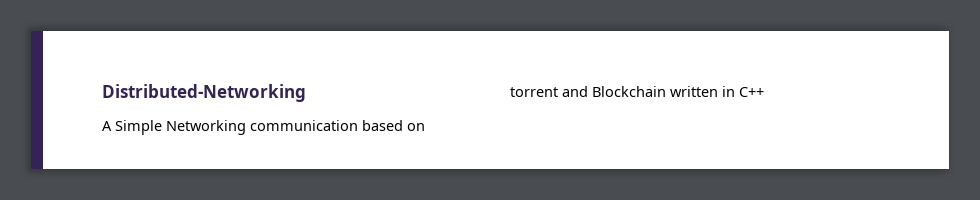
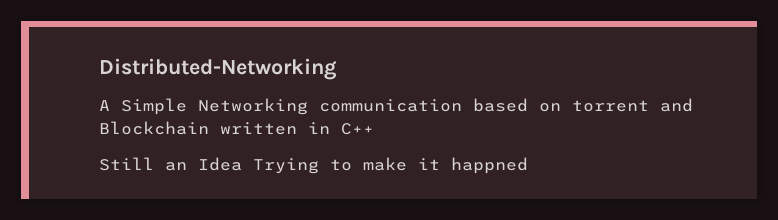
+ Still an Idea Trying to make it happned

